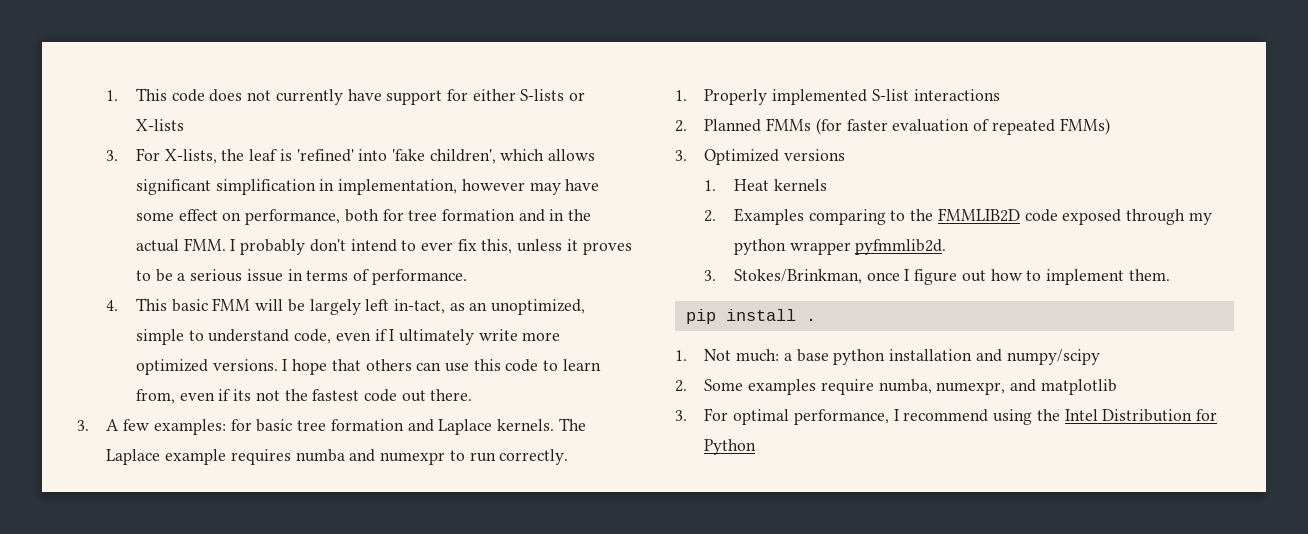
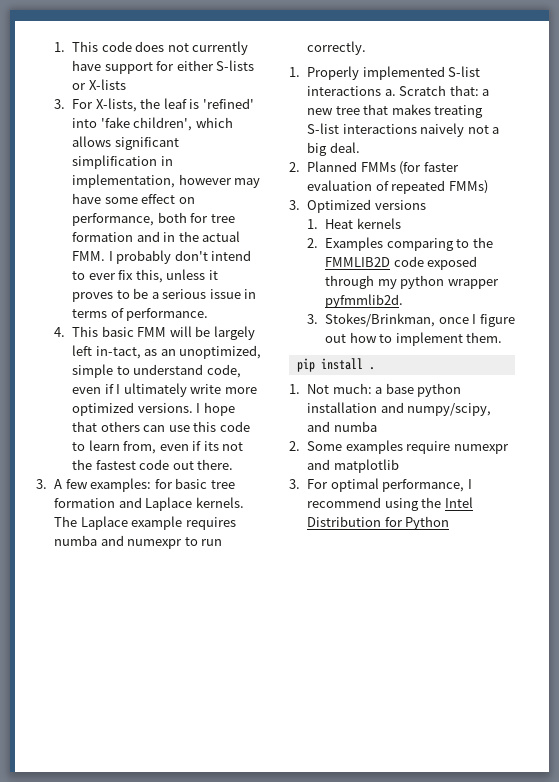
- 1. Properly implemented S-list interactions
+ 1. Properly implemented S-list interactions a. Scratch that: a new tree that makes treating S-list interactions naively not a big deal.
- 1. Not much: a base python installation and numpy/scipy
+ 1. Not much: a base python installation and numpy/scipy, and numba
- 2. Some examples require numba, numexpr, and matplotlib
+ 2. Some examples require numexpr and matplotlib

